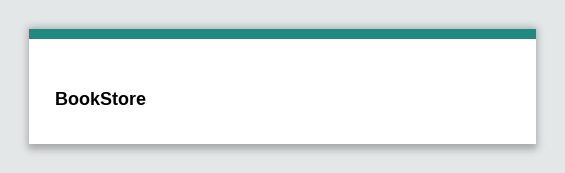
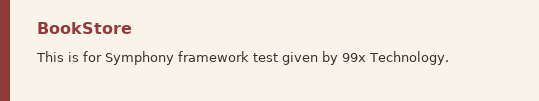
+ This is for Symphony framework test given by 99x Technology.

